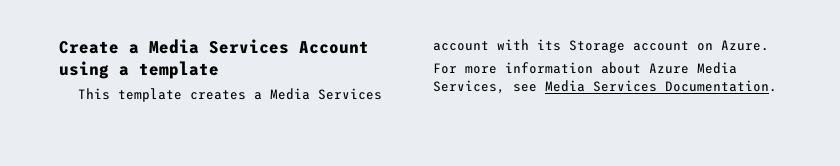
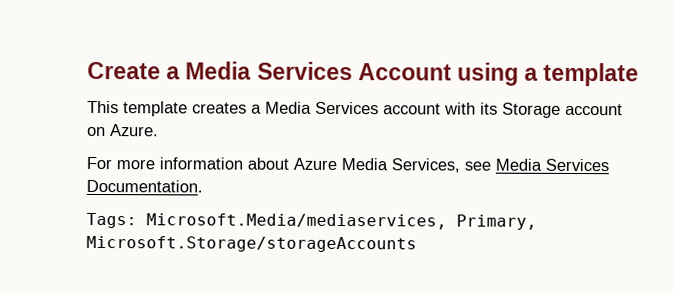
+ Tags: Microsoft.Media/mediaservices, Primary, Microsoft.Storage/storageAccounts

